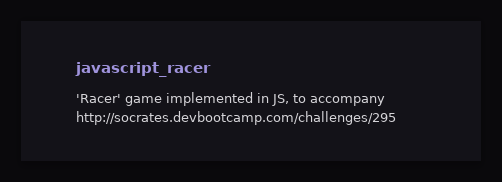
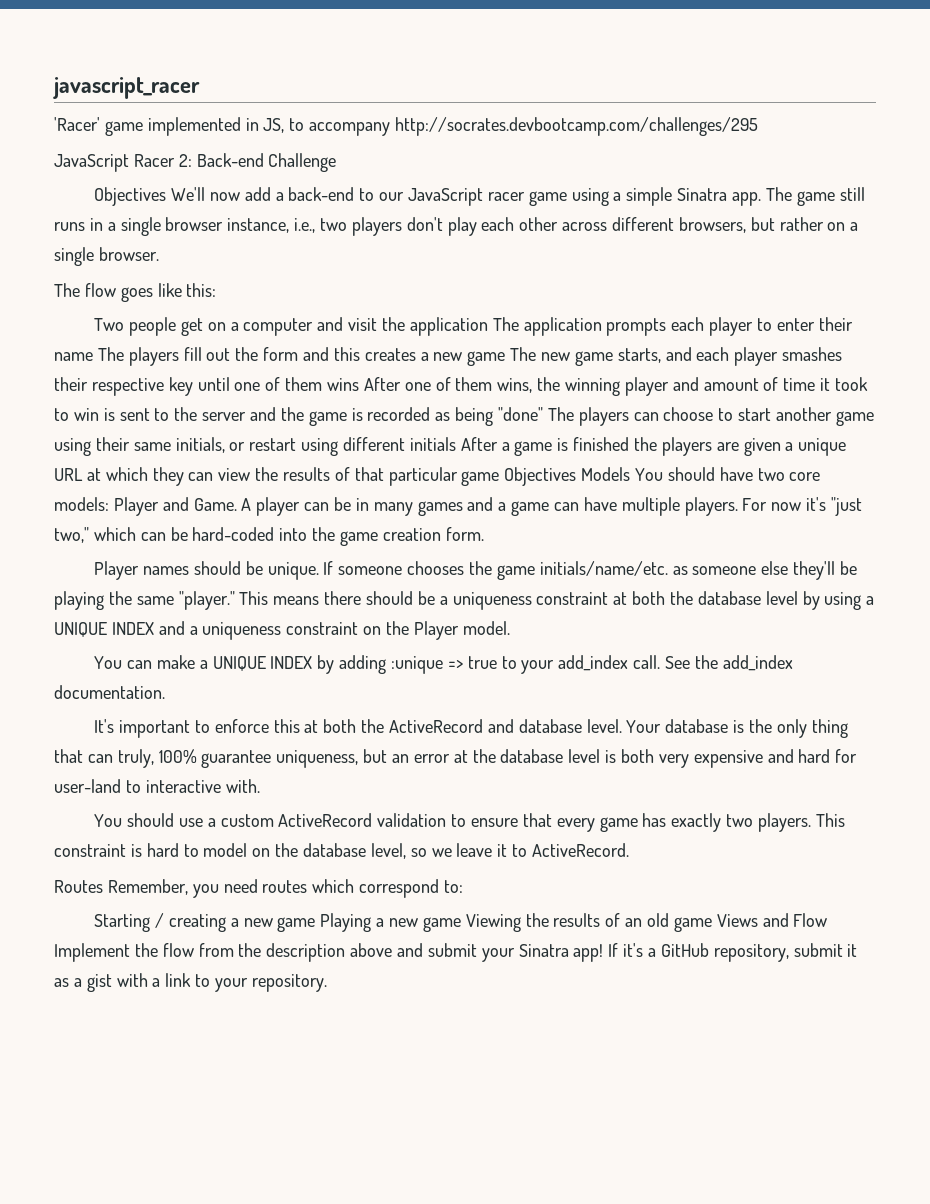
+ JavaScript Racer 2: Back-end Challenge
+ Objectives We'll now add a back-end to our JavaScript racer game using a simple Sinatra app. The game still runs in a single browser instance, i.e., two players don't play each other across different browsers, but rather on a single browser.
+ The flow goes like this:
+ Two people get on a computer and visit the application The application prompts each player to enter their name The players fill out the form and this creates a new game The new game starts, and each player smashes their respective key until one of them wins After one of them wins, the winning player and amount of time it took to win is sent to the server and the game is recorded as being "done" The players can choose to start another game using their same initials, or restart using different initials After a game is finished the players are given a unique URL at which they can view the results of that particular game Objectives Models You should have two core models: Player and Game. A player can be in many games and a game can have multiple players. For now it's "just two," which can be hard-coded into the game creation form.
+ Player names should be unique. If someone chooses the game initials/name/etc. as someone else they'll be playing the same "player." This means there should be a uniqueness constraint at both the database level by using a UNIQUE INDEX and a uniqueness constraint on the Player model.
+ You can make a UNIQUE INDEX by adding :unique => true to your add_index call. See the add_index documentation.
+ It's important to enforce this at both the ActiveRecord and database level. Your database is the only thing that can truly, 100% guarantee uniqueness, but an error at the database level is both very expensive and hard for user-land to interactive with.
+ You should use a custom ActiveRecord validation to ensure that every game has exactly two players. This constraint is hard to model on the database level, so we leave it to ActiveRecord.
+ Routes Remember, you need routes which correspond to:
+ Starting / creating a new game Playing a new game Viewing the results of an old game Views and Flow Implement the flow from the description above and submit your Sinatra app! If it's a GitHub repository, submit it as a gist with a link to your repository.

